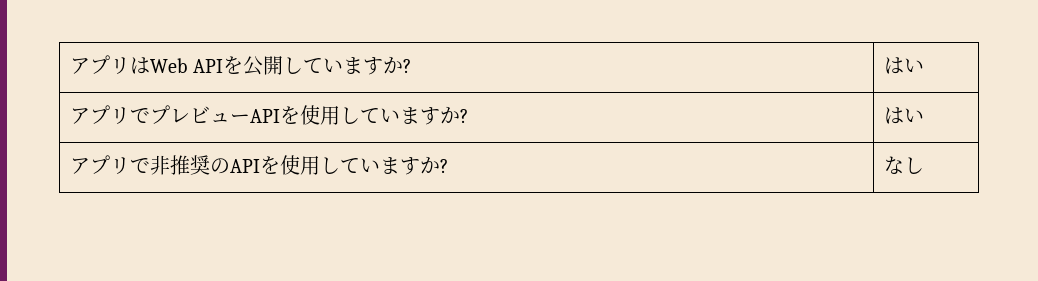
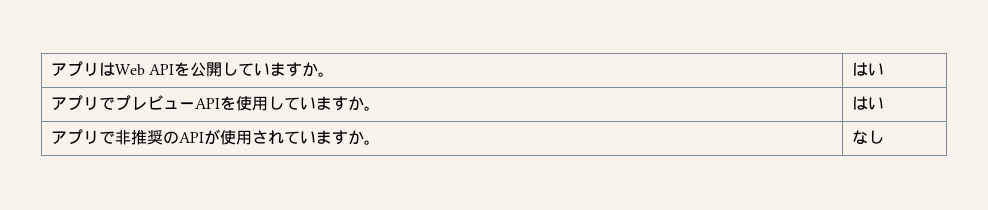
- アプリはWeb APIを公開していますか? | はい
+ アプリはWeb APIを公開していますか。 | はい
- アプリでプレビューAPIを使用していますか? | はい
+ アプリでプレビューAPIを使用していますか。 | はい
- アプリで非推奨のAPIを使用していますか? | なし
+ アプリで非推奨のAPIが使用されていますか。 | なし

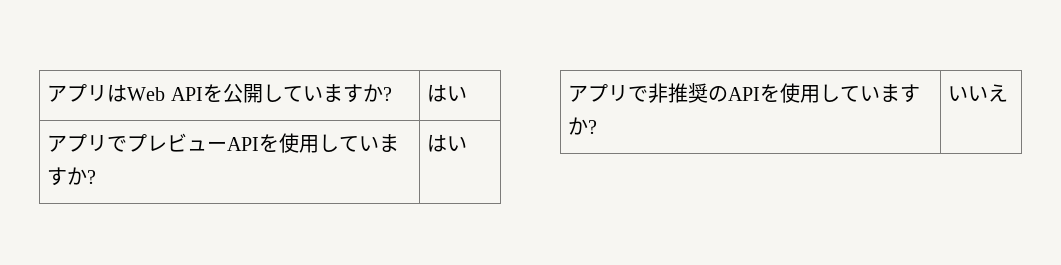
- アプリはWeb APIを公開していますか。 | はい
+ アプリはWeb APIを公開していますか? | はい
- アプリでプレビューAPIを使用していますか。 | はい
+ アプリでプレビューAPIを使用していますか? | はい
- アプリで非推奨のAPIが使用されていますか。 | なし
+ アプリで非推奨のAPIを使用していますか? | いいえ

